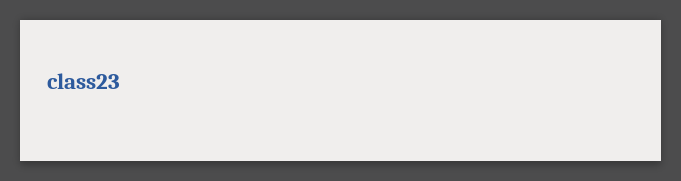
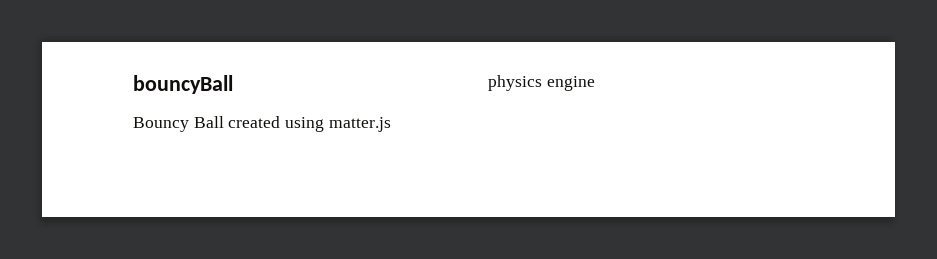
- class23
+ bouncyBall
+ Bouncy Ball created using matter.js physics engine

